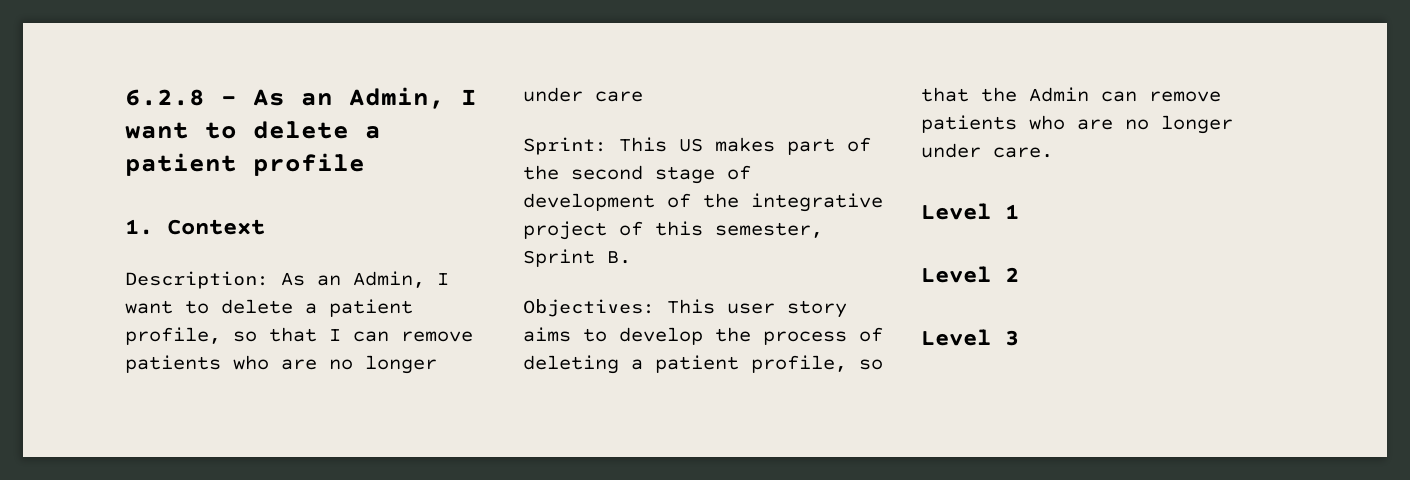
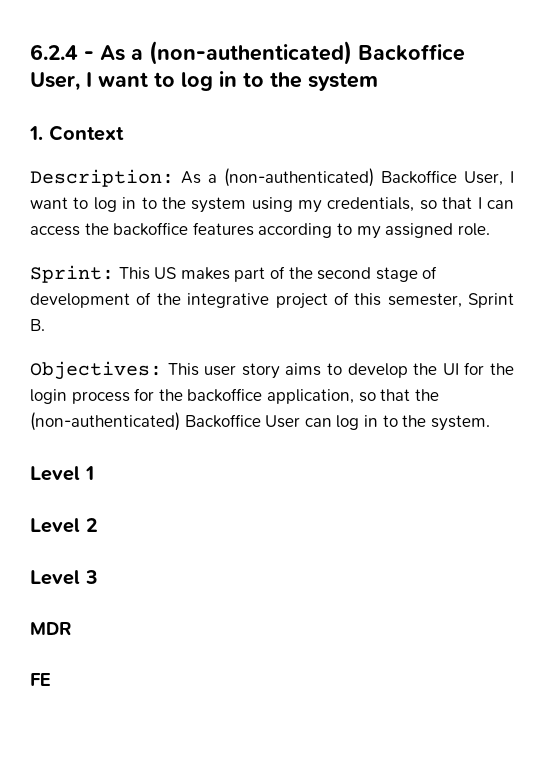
- 6.2.8 - As an Admin, I want to delete a patient profile
+ 6.2.4 - As a (non-authenticated) Backoffice User, I want to log in to the system
  1. Context
- Description: As an Admin, I want to delete a patient profile, so that I can remove patients who are no longer under care
+ Description: As a (non-authenticated) Backoffice User, I want to log in to the system using my credentials, so that I can access the backoffice features according to my assigned role.
- Objectives: This user story aims to develop the process of deleting a patient profile, so that the Admin can remove patients who are no longer under care.
+ Objectives: This user story aims to develop the UI for the login process for the backoffice application, so that the (non-authenticated) Backoffice User can log in to the system.
+ MDR
+ FE

